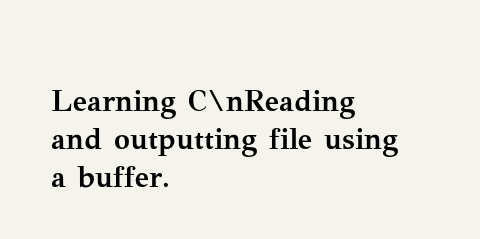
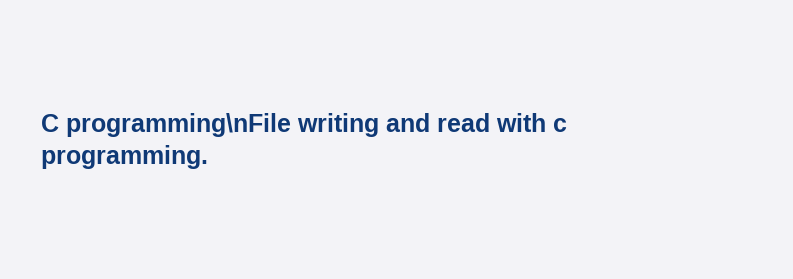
- Learning C\nReading and outputting file using a buffer.
+ C programming\nFile writing and read with c programming.

